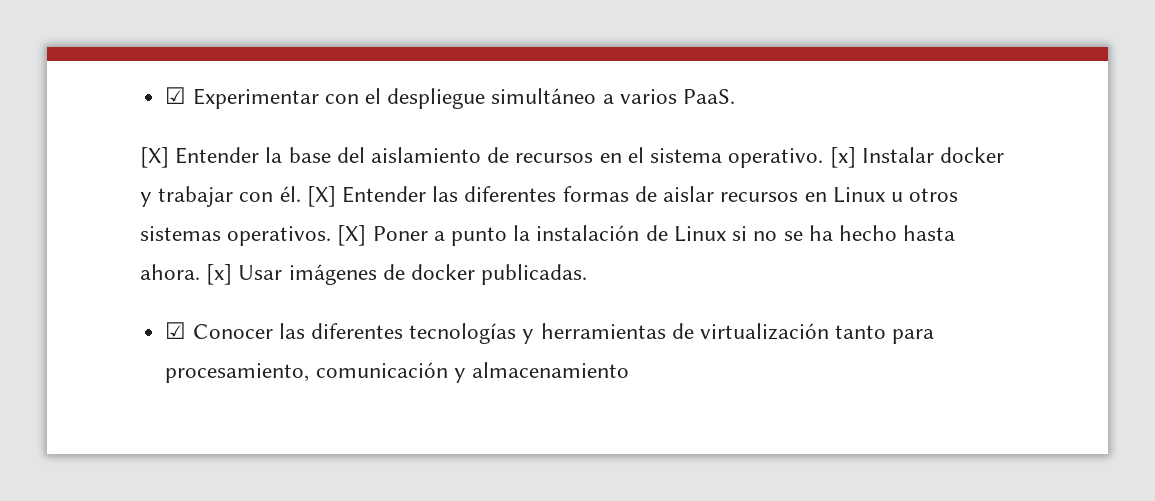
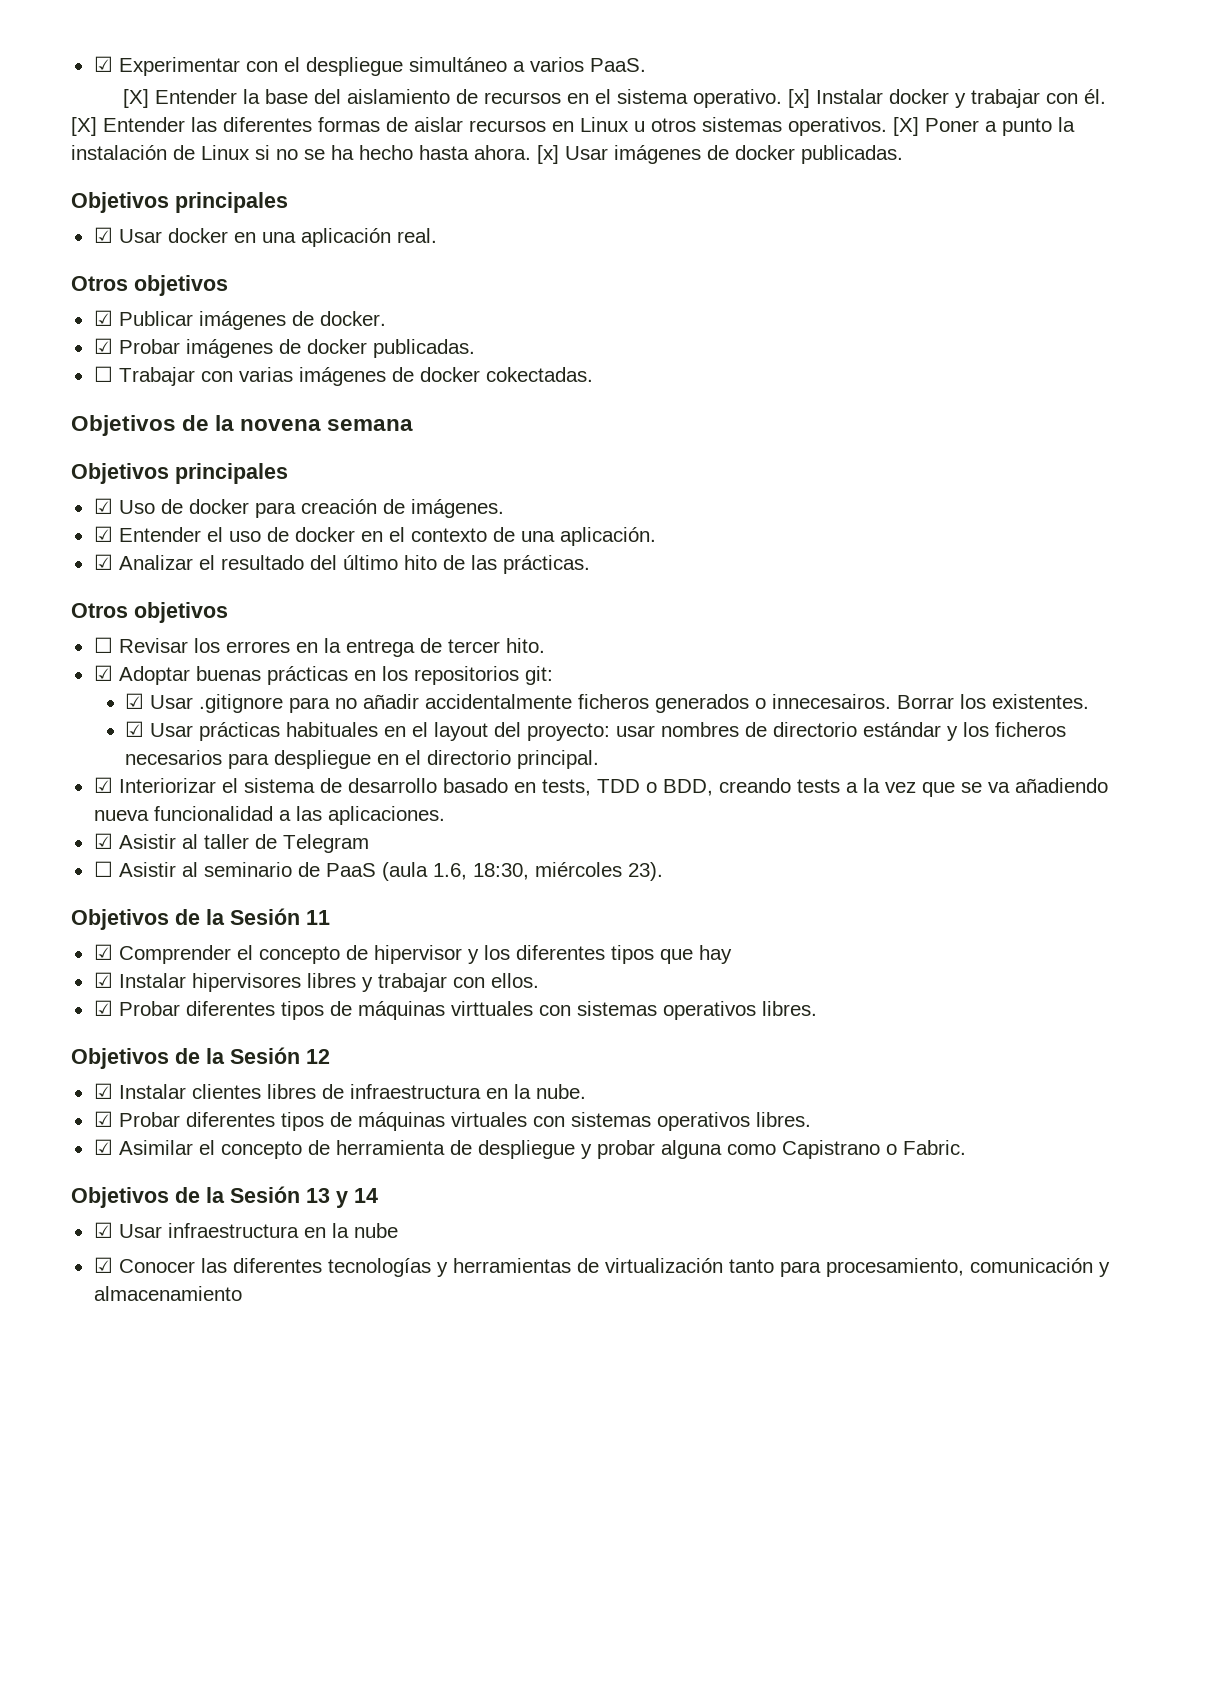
  [x] Usar imágenes de docker publicadas.
+ Objetivos principales
+ ☑ Usar docker en una aplicación real.
+ Otros objetivos
+ ☑ Publicar imágenes de docker.
+ ☑ Probar imágenes de docker publicadas.
+ ☐ Trabajar con varias imágenes de docker cokectadas.
+ Objetivos de la novena semana
+ Objetivos principales
+ ☑ Uso de docker para creación de imágenes.
+ ☑ Entender el uso de docker en el contexto de una aplicación.
+ ☑ Analizar el resultado del último hito de las prácticas.
+ Otros objetivos
+ ☐ Revisar los errores en la entrega de tercer hito.
+ ☑ Adoptar buenas prácticas en los repositorios git:
+ ☑ Usar .gitignore para no añadir accidentalmente ficheros generados o innecesairos. Borrar los existentes.
+ ☑ Usar prácticas habituales en el layout del proyecto: usar nombres de directorio estándar y los ficheros necesarios para despliegue en el directorio principal.
+ ☑ Interiorizar el sistema de desarrollo basado en tests, TDD o BDD, creando tests a la vez que se va añadiendo nueva funcionalidad a las aplicaciones.
+ ☑ Asistir al taller de Telegram
+ ☐ Asistir al seminario de PaaS (aula 1.6, 18:30, miércoles 23).
+ Objetivos de la Sesión 11
+ ☑ Comprender el concepto de hipervisor y los diferentes tipos que hay
+ ☑ Instalar hipervisores libres y trabajar con ellos.
+ ☑ Probar diferentes tipos de máquinas virttuales con sistemas operativos libres.
+ Objetivos de la Sesión 12
+ ☑ Instalar clientes libres de infraestructura en la nube.
+ ☑ Probar diferentes tipos de máquinas virtuales con sistemas operativos libres.
+ ☑ Asimilar el concepto de herramienta de despliegue y probar alguna como Capistrano o Fabric.
+ Objetivos de la Sesión 13 y 14
+ ☑ Usar infraestructura en la nube

